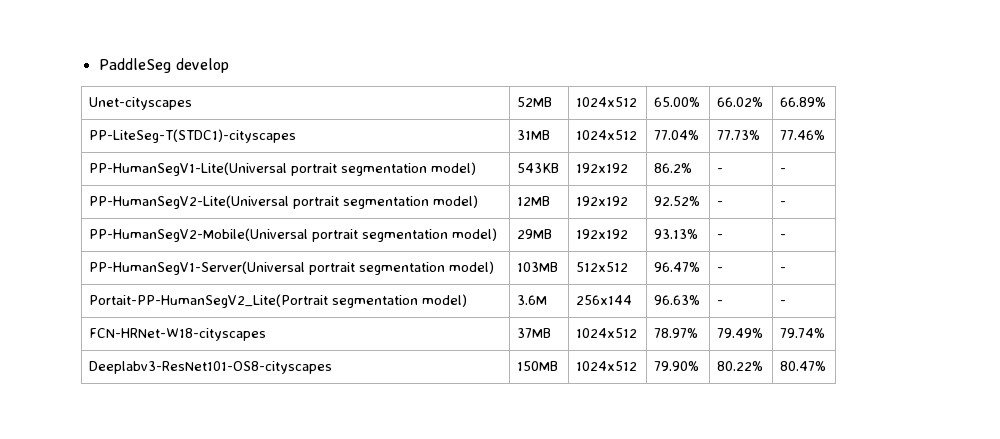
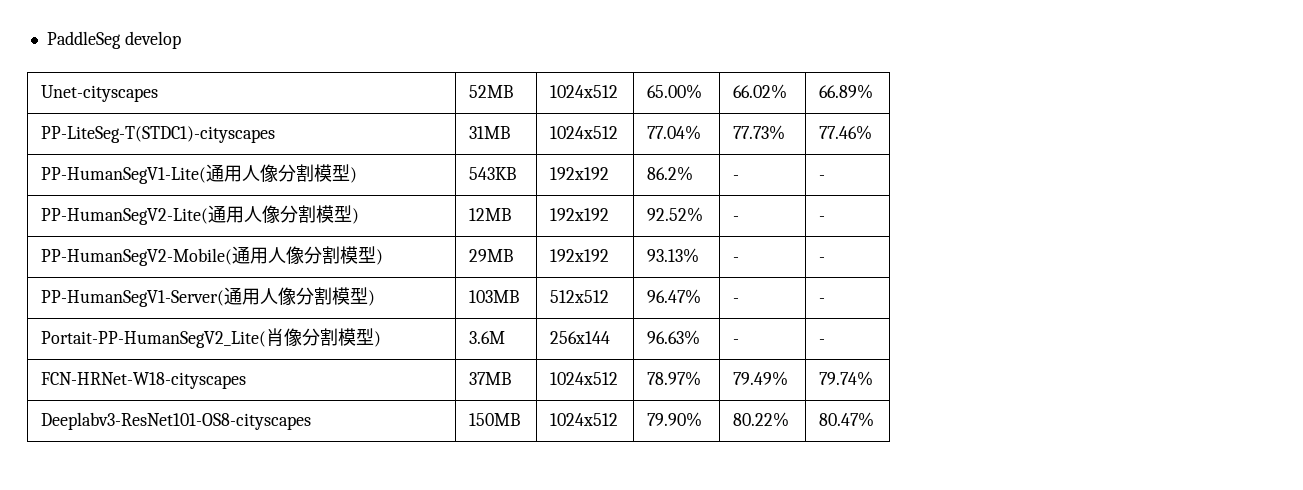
- PP-HumanSegV1-Lite(Universal portrait segmentation model) | 543KB | 192x192 | 86.2% | - | -
+ PP-HumanSegV1-Lite(通用人像分割模型) | 543KB | 192x192 | 86.2% | - | -
- PP-HumanSegV2-Lite(Universal portrait segmentation model) | 12MB | 192x192 | 92.52% | - | -
+ PP-HumanSegV2-Lite(通用人像分割模型) | 12MB | 192x192 | 92.52% | - | -
- PP-HumanSegV2-Mobile(Universal portrait segmentation model) | 29MB | 192x192 | 93.13% | - | -
+ PP-HumanSegV2-Mobile(通用人像分割模型) | 29MB | 192x192 | 93.13% | - | -
- PP-HumanSegV1-Server(Universal portrait segmentation model) | 103MB | 512x512 | 96.47% | - | -
+ PP-HumanSegV1-Server(通用人像分割模型) | 103MB | 512x512 | 96.47% | - | -
- Portait-PP-HumanSegV2_Lite(Portrait segmentation model) | 3.6M | 256x144 | 96.63% | - | -
+ Portait-PP-HumanSegV2_Lite(肖像分割模型) | 3.6M | 256x144 | 96.63% | - | -

